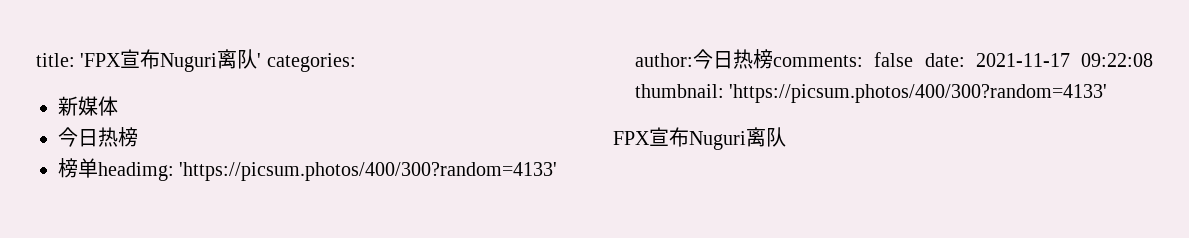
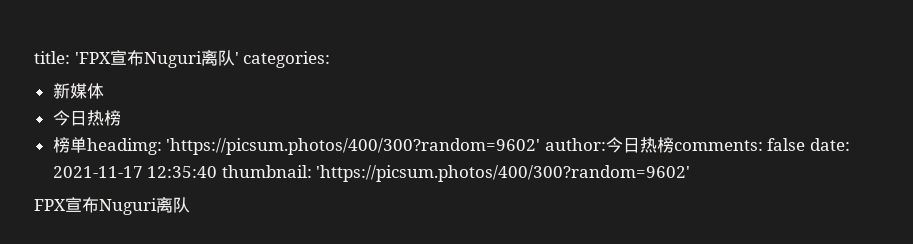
- 榜单headimg: 'https://picsum.photos/400/300?random=4133' author:今日热榜comments: false date: 2021-11-17 09:22:08 thumbnail: 'https://picsum.photos/400/300?random=4133'
+ 榜单headimg: 'https://picsum.photos/400/300?random=9602' author:今日热榜comments: false date: 2021-11-17 12:35:40 thumbnail: 'https://picsum.photos/400/300?random=9602'

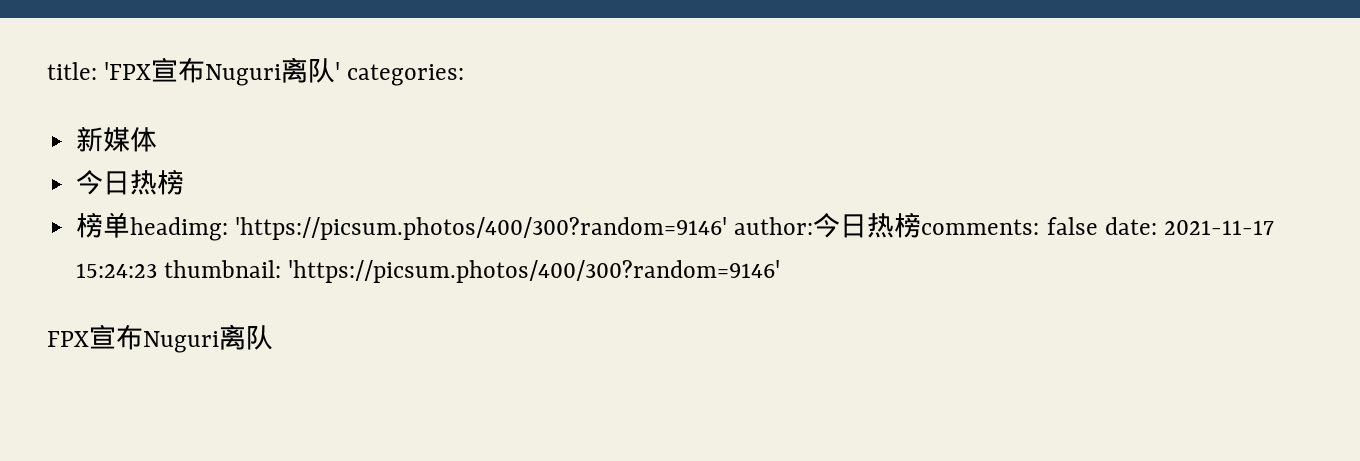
- 榜单headimg: 'https://picsum.photos/400/300?random=9602' author:今日热榜comments: false date: 2021-11-17 12:35:40 thumbnail: 'https://picsum.photos/400/300?random=9602'
+ 榜单headimg: 'https://picsum.photos/400/300?random=9146' author:今日热榜comments: false date: 2021-11-17 15:24:23 thumbnail: 'https://picsum.photos/400/300?random=9146'

